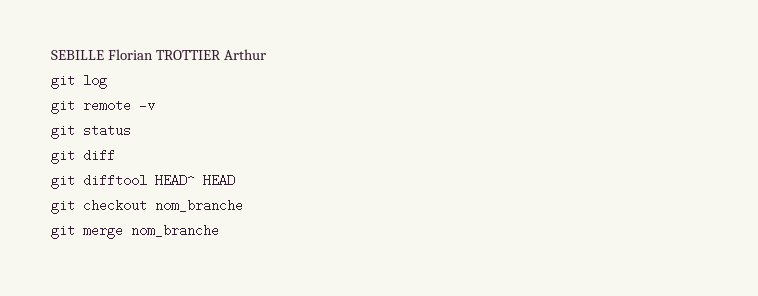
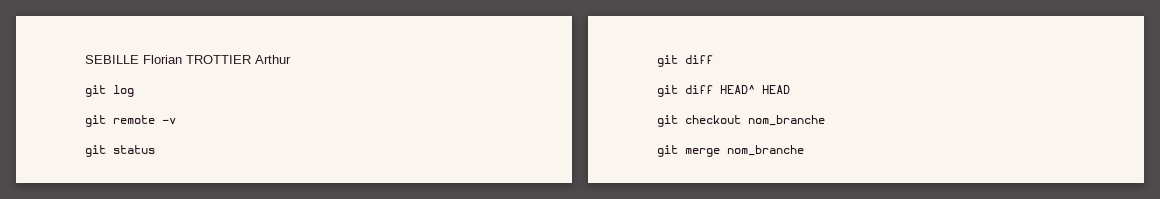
- git difftool HEAD^ HEAD
+ git diff HEAD^ HEAD

